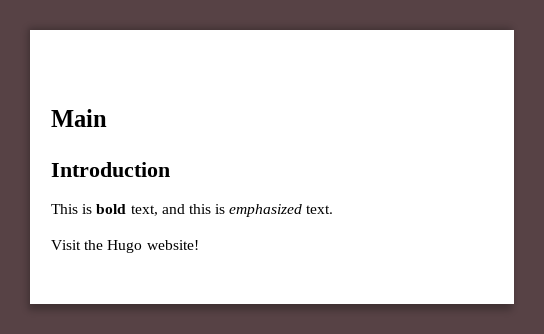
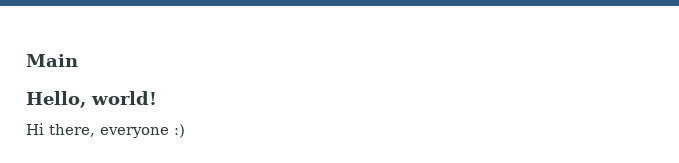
- Introduction
- This is bold text, and this is emphasized text.
- Visit the Hugo website!
+ Hello, world!
+ Hi there, everyone :)

